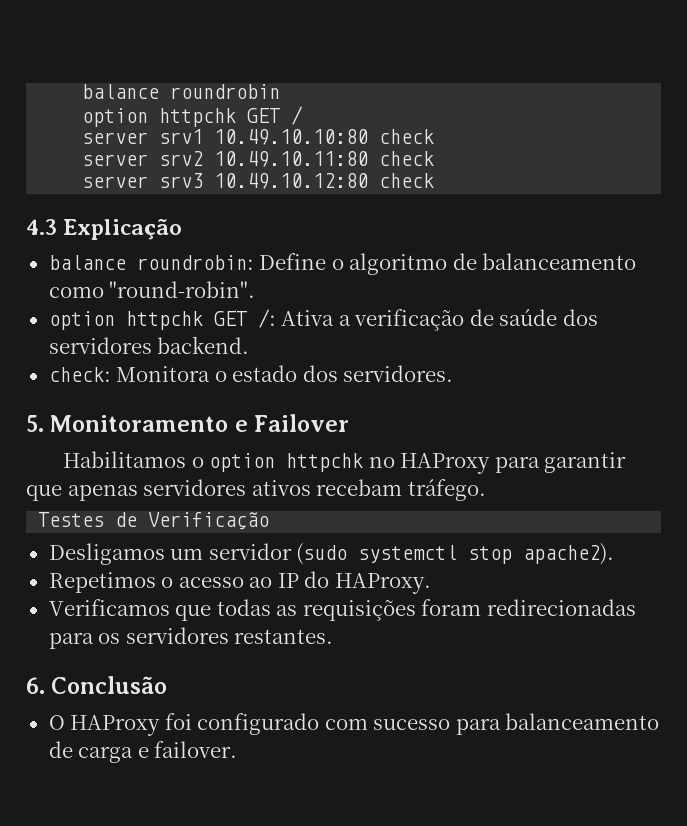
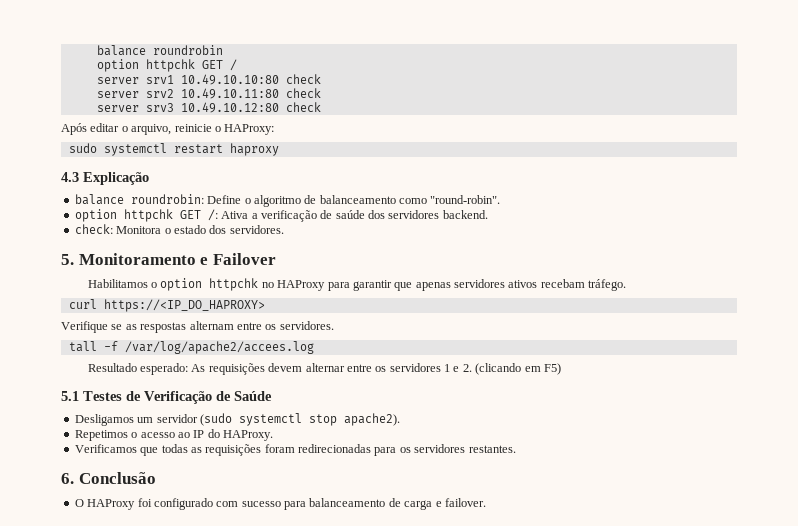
+ Após editar o arquivo, reinicie o HAProxy:
+ sudo systemctl restart haproxy
- Testes de Verificação
+ curl https://<IP_DO_HAPROXY>
+ Verifique se as respostas alternam entre os servidores.
+ tall -f /var/log/apache2/accees.log
+ Resultado esperado: As requisições devem alternar entre os servidores 1 e 2. (clicando em F5)
+ 5.1 Testes de Verificação de Saúde

